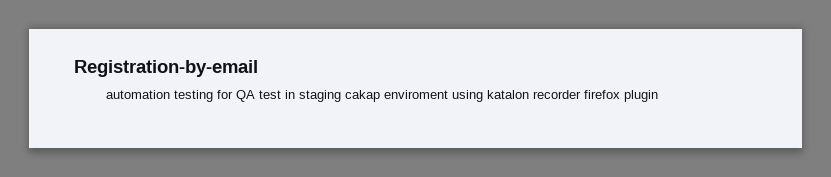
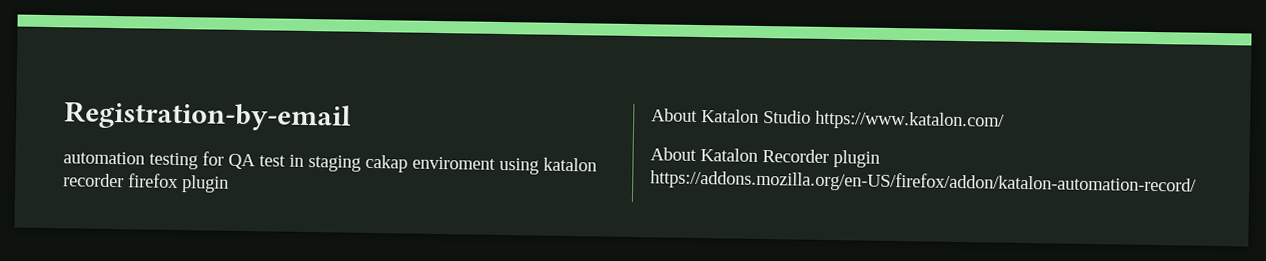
+ About Katalon Studio https://www.katalon.com/
+ About Katalon Recorder plugin https://addons.mozilla.org/en-US/firefox/addon/katalon-automation-record/

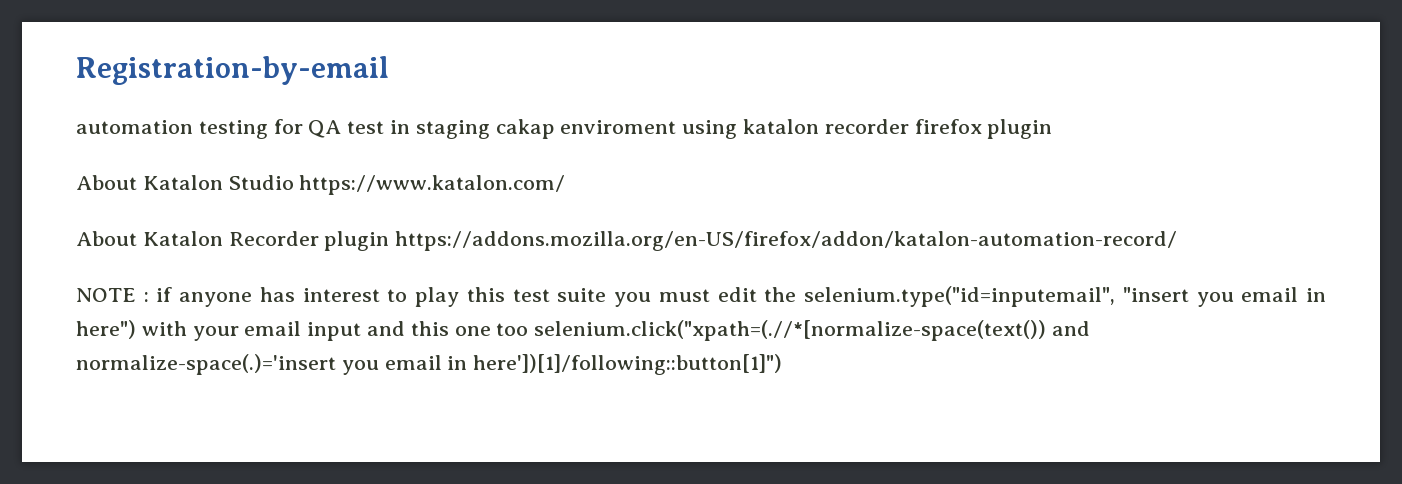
+ NOTE : if anyone has interest to play this test suite you must edit the selenium.type("id=inputemail", "insert you email in here") with your email input and this one too selenium.click("xpath=(.//*[normalize-space(text()) and normalize-space(.)='insert you email in here'])[1]/following::button[1]")

